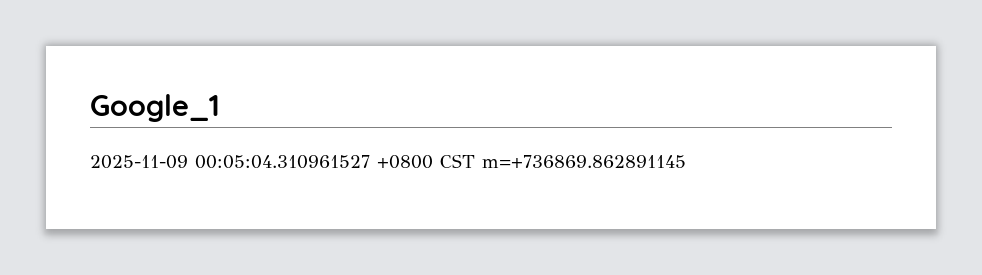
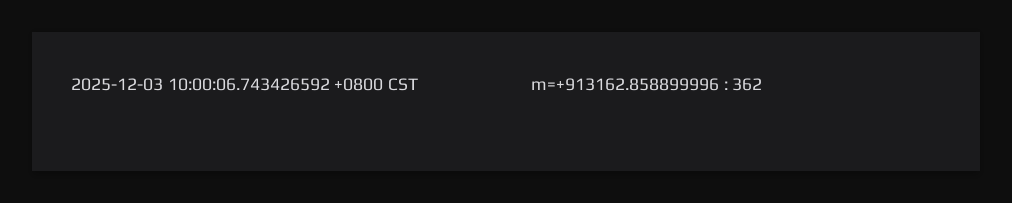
- Google_1
- 2025-11-09 00:05:04.310961527 +0800 CST m=+736869.862891145
+ 2025-12-03 10:00:06.743426592 +0800 CST m=+913162.858899996 : 362

